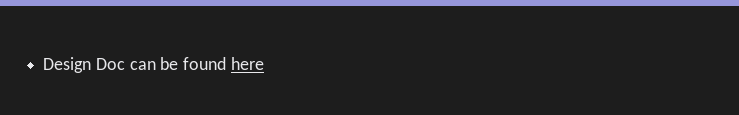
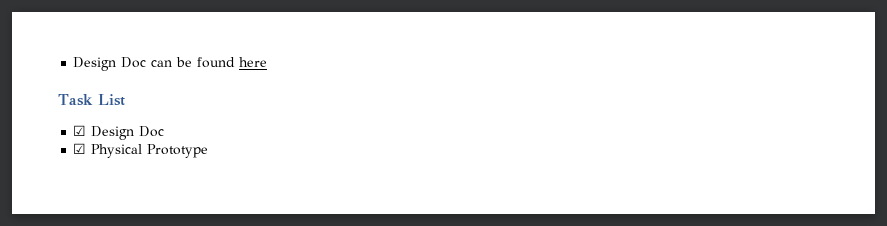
+ Task List
+ ☑ Design Doc
+ ☑ Physical Prototype

